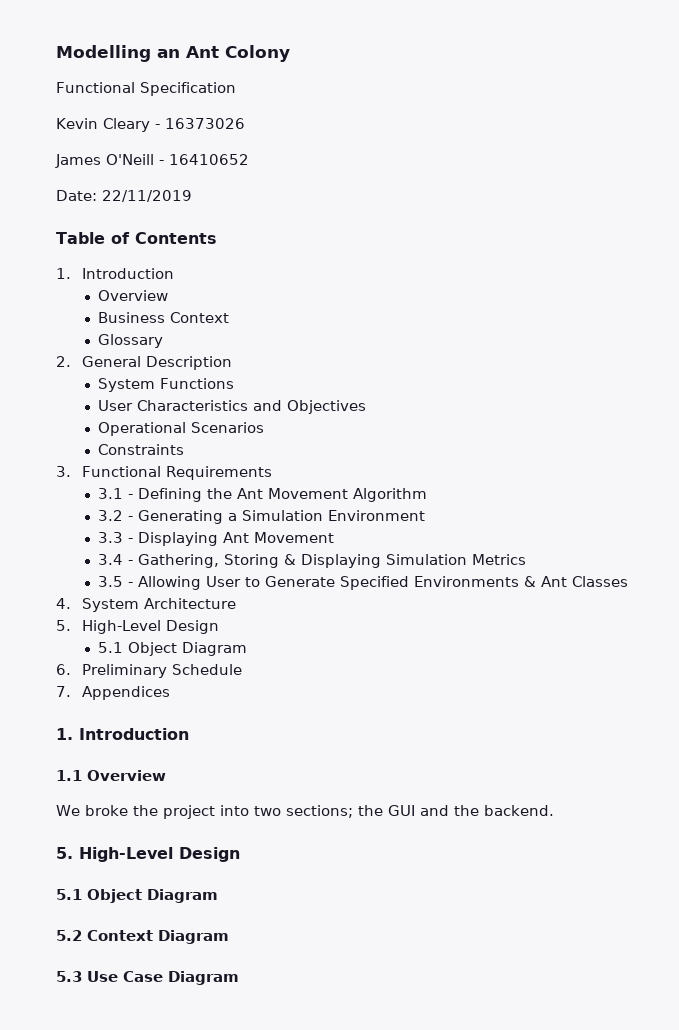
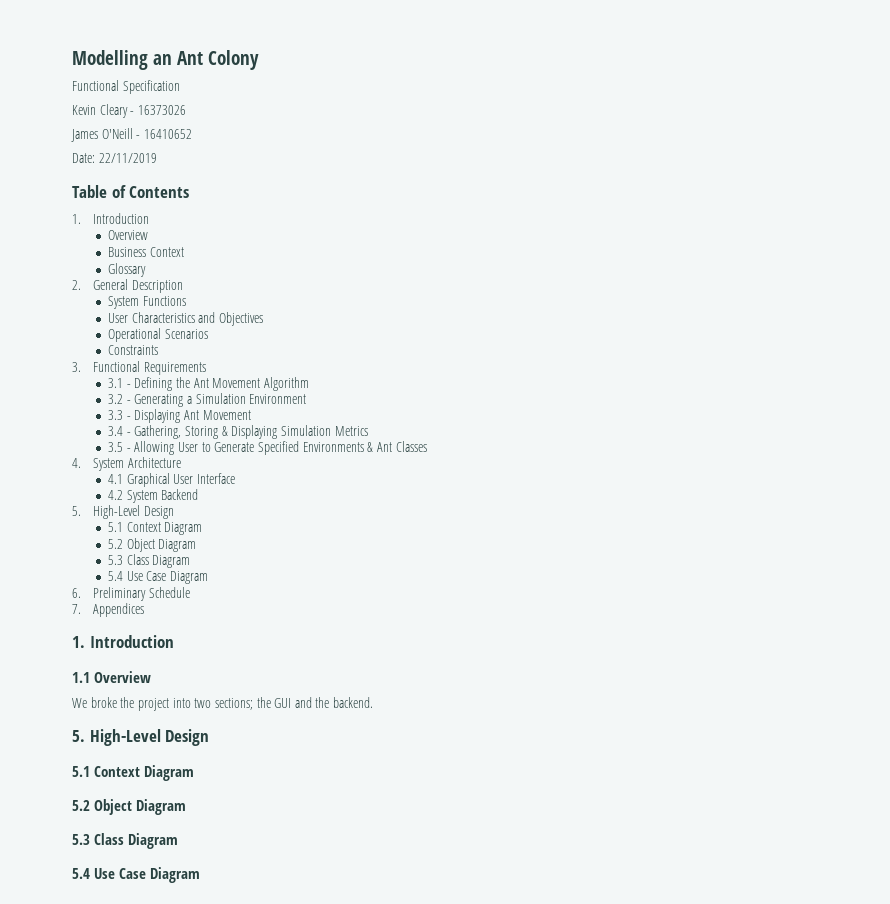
  4. System Architecture
+ 4.1 Graphical User Interface
+ 4.2 System Backend
  5. High-Level Design
- 5.1 Object Diagram
+ 5.1 Context Diagram
+ 5.2 Object Diagram
+ 5.3 Class Diagram
+ 5.4 Use Case Diagram
  We broke the project into two sections; the GUI and the backend.
  5. High-Level Design
- 5.1 Object Diagram
- 5.2 Context Diagram
- 5.3 Use Case Diagram
+ 5.1 Context Diagram
+ 5.2 Object Diagram
+ 5.3 Class Diagram
+ 5.4 Use Case Diagram

